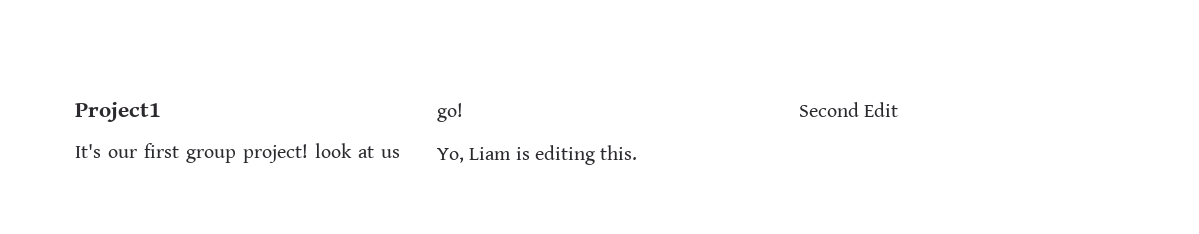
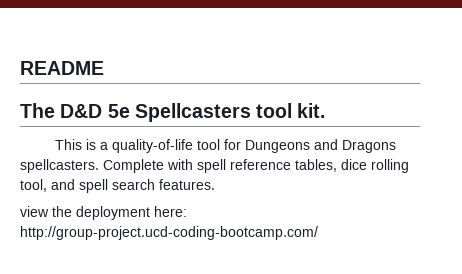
- Project1
- It's our first group project! look at us go!
- Yo, Liam is editing this.
- Second Edit
+ README
+ The D&D 5e Spellcasters tool kit.
+ This is a quality-of-life tool for Dungeons and Dragons spellcasters. Complete with spell reference tables, dice rolling tool, and spell search features.
+ view the deployment here: http://group-project.ucd-coding-bootcamp.com/

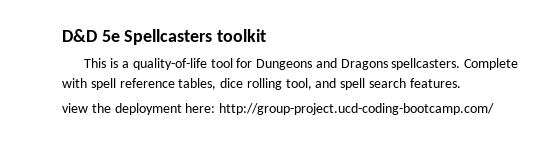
- README
- The D&D 5e Spellcasters tool kit.
+ D&D 5e Spellcasters toolkit

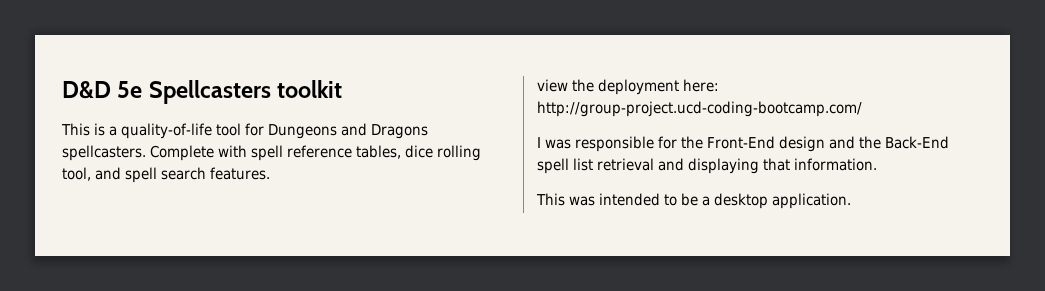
+ I was responsible for the Front-End design and the Back-End spell list retrieval and displaying that information.
+ This was intended to be a desktop application.

